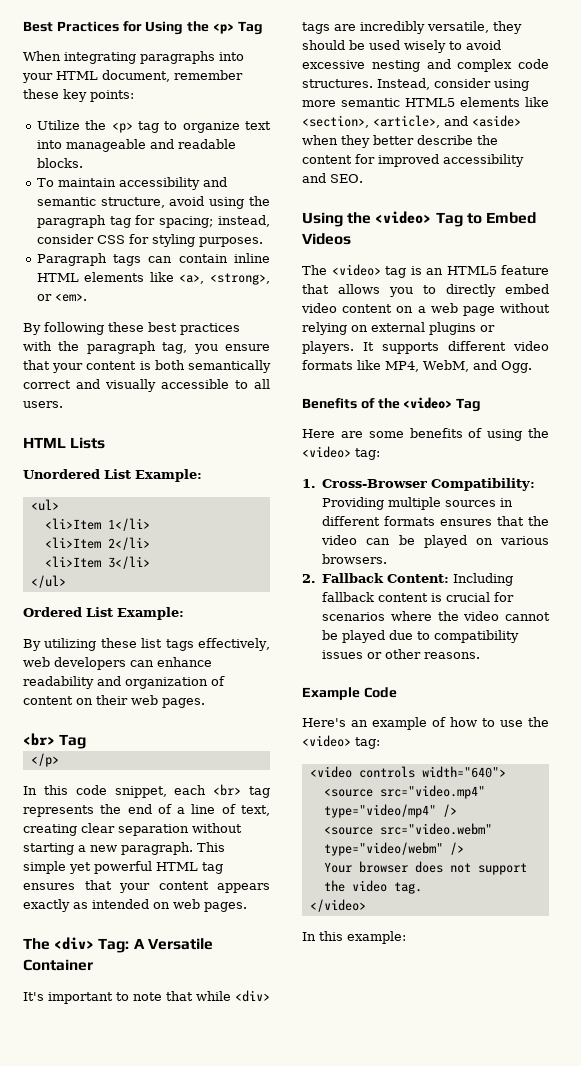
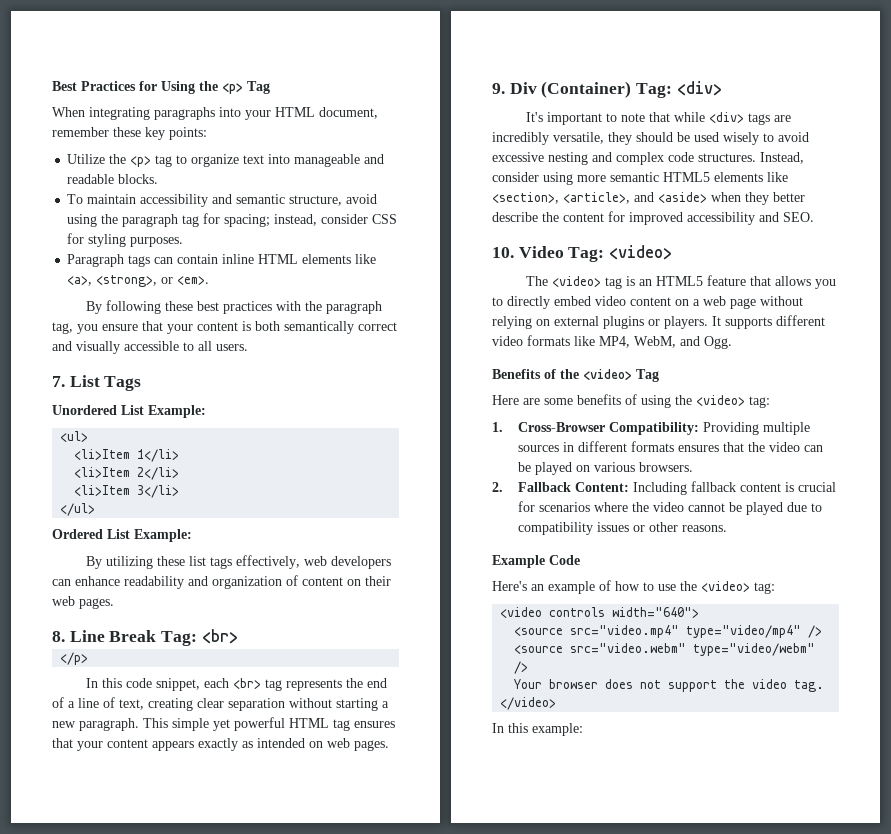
- HTML Lists
+ 7. List Tags
- <br> Tag
+ 8. Line Break Tag: <br>
- The <div> Tag: A Versatile Container
+ 9. Div (Container) Tag: <div>
- Using the <video> Tag to Embed Videos
+ 10. Video Tag: <video>

